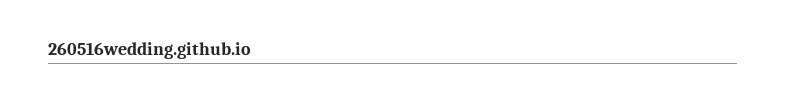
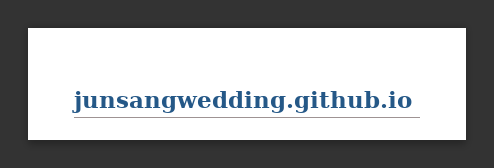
- 260516wedding.github.io
+ junsangwedding.github.io

